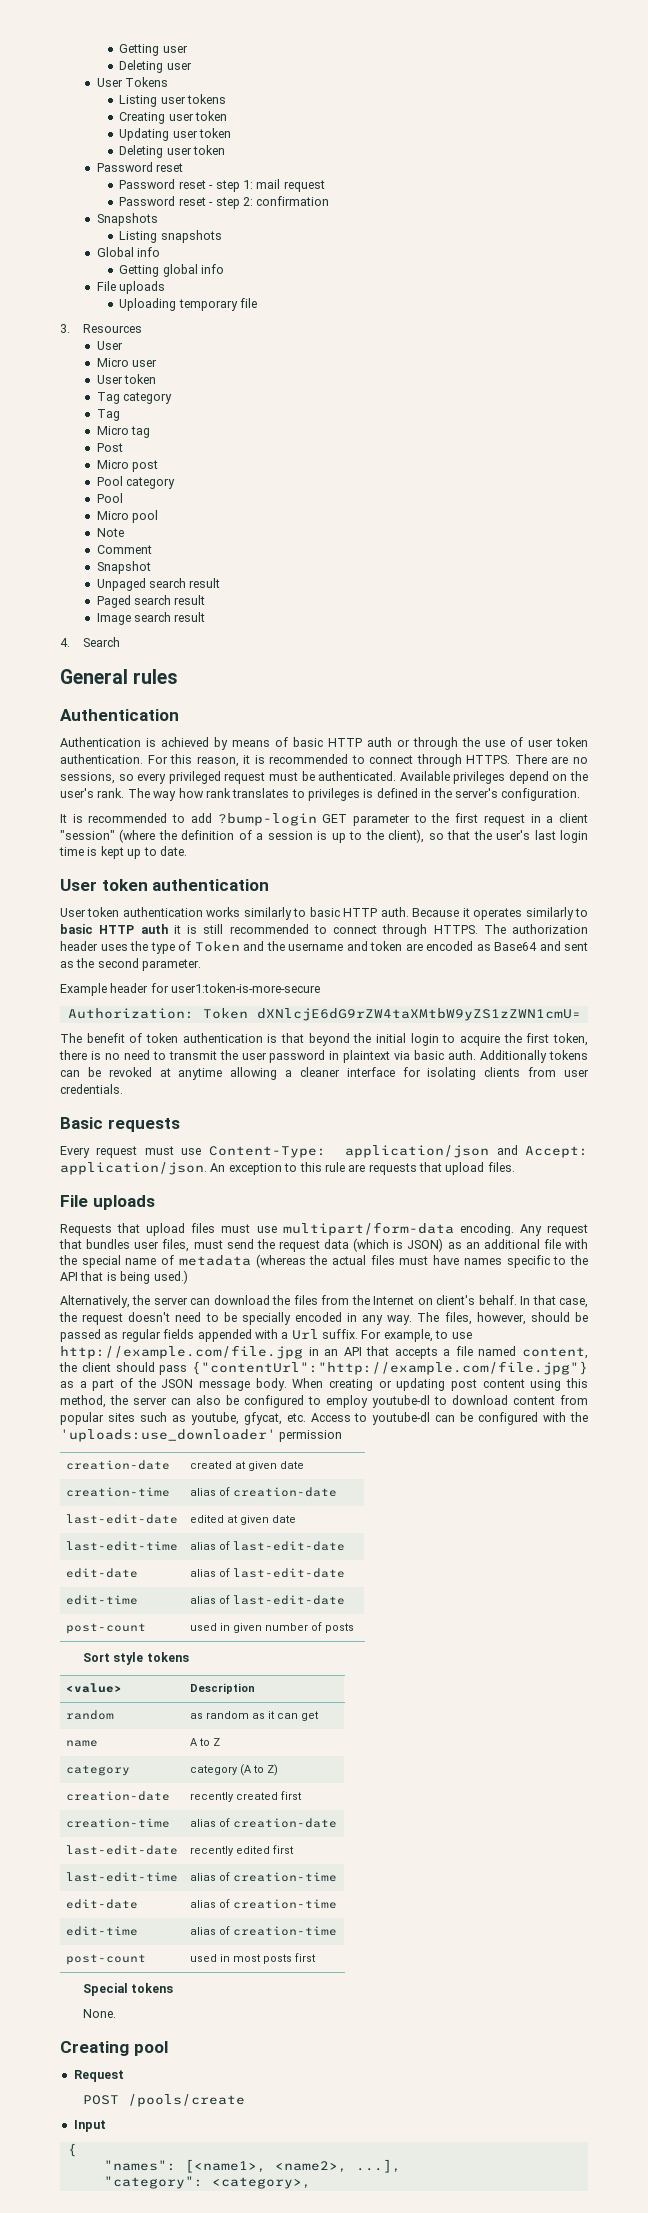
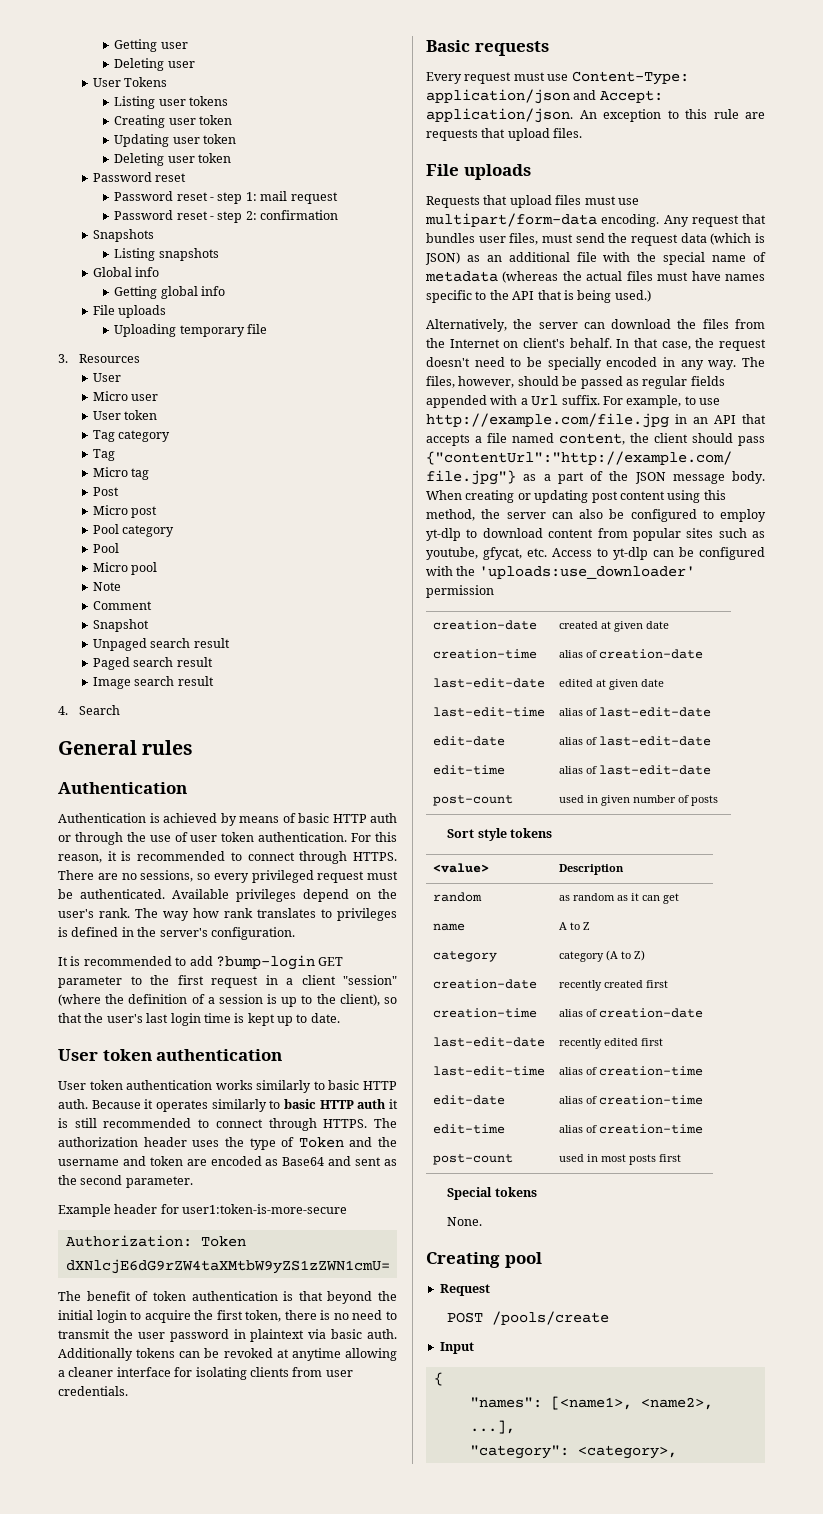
- When creating or updating post content using this method, the server can also be configured to employ youtube-dl to download content from popular sites such as youtube, gfycat, etc. Access to youtube-dl can be configured with the 'uploads:use_downloader' permission
+ When creating or updating post content using this method, the server can also be configured to employ yt-dlp to download content from popular sites such as youtube, gfycat, etc. Access to yt-dlp can be configured with the 'uploads:use_downloader' permission

